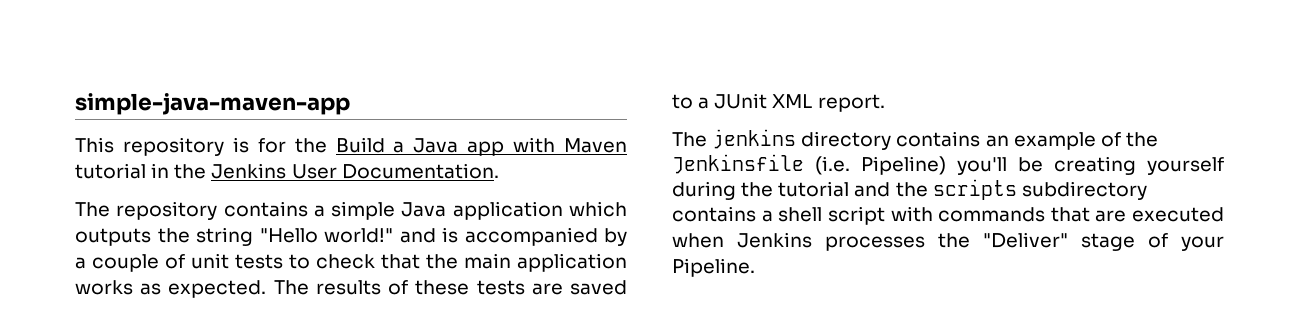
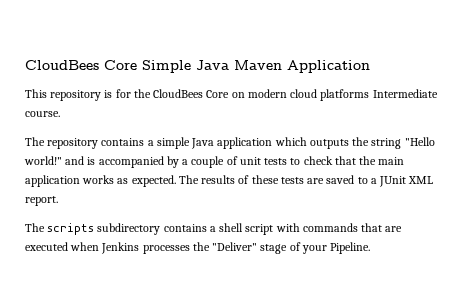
- simple-java-maven-app
+ CloudBees Core Simple Java Maven Application
- This repository is for the Build a Java app with Maven tutorial in the Jenkins User Documentation.
+ This repository is for the CloudBees Core on modern cloud platforms Intermediate course.
- The jenkins directory contains an example of the Jenkinsfile (i.e. Pipeline) you'll be creating yourself during the tutorial and the scripts subdirectory contains a shell script with commands that are executed when Jenkins processes the "Deliver" stage of your Pipeline.
+ The scripts subdirectory contains a shell script with commands that are executed when Jenkins processes the "Deliver" stage of your Pipeline.

